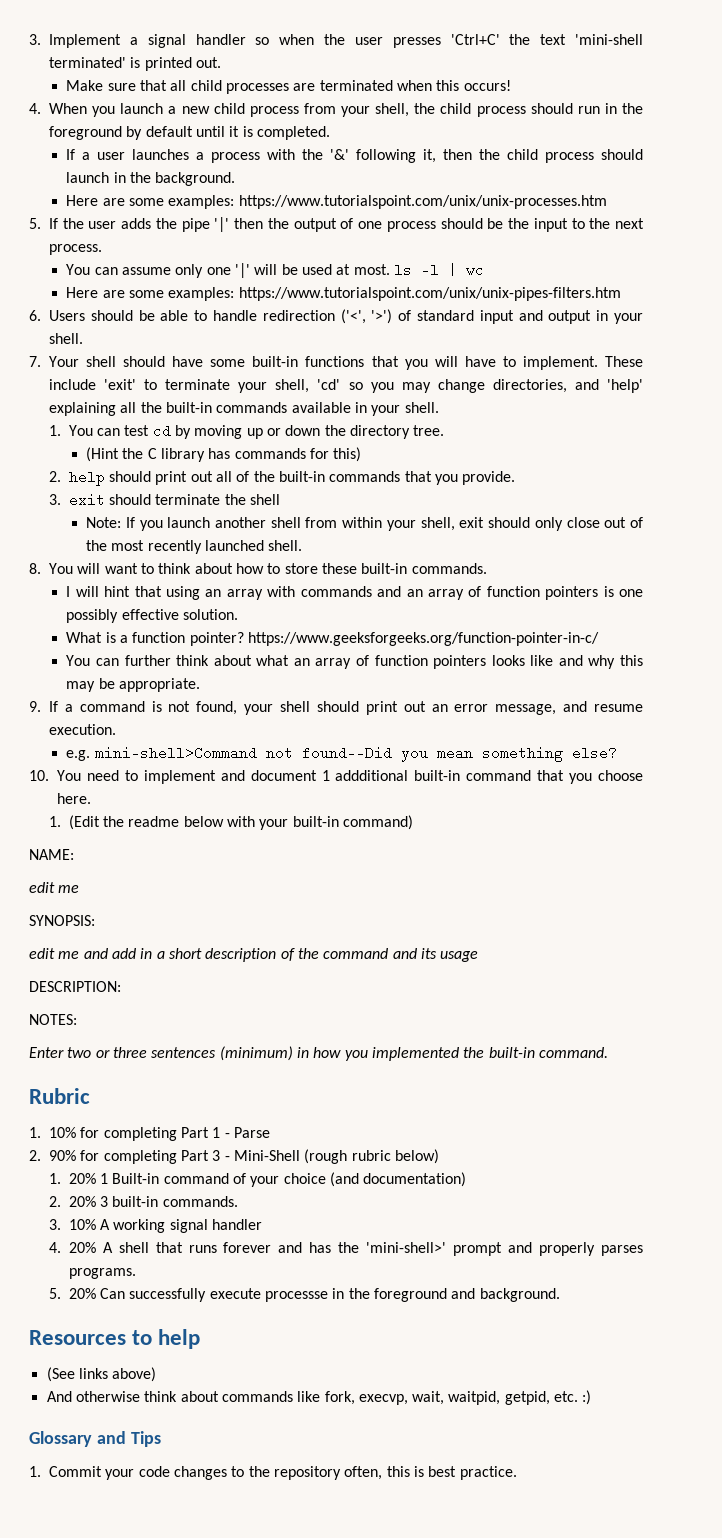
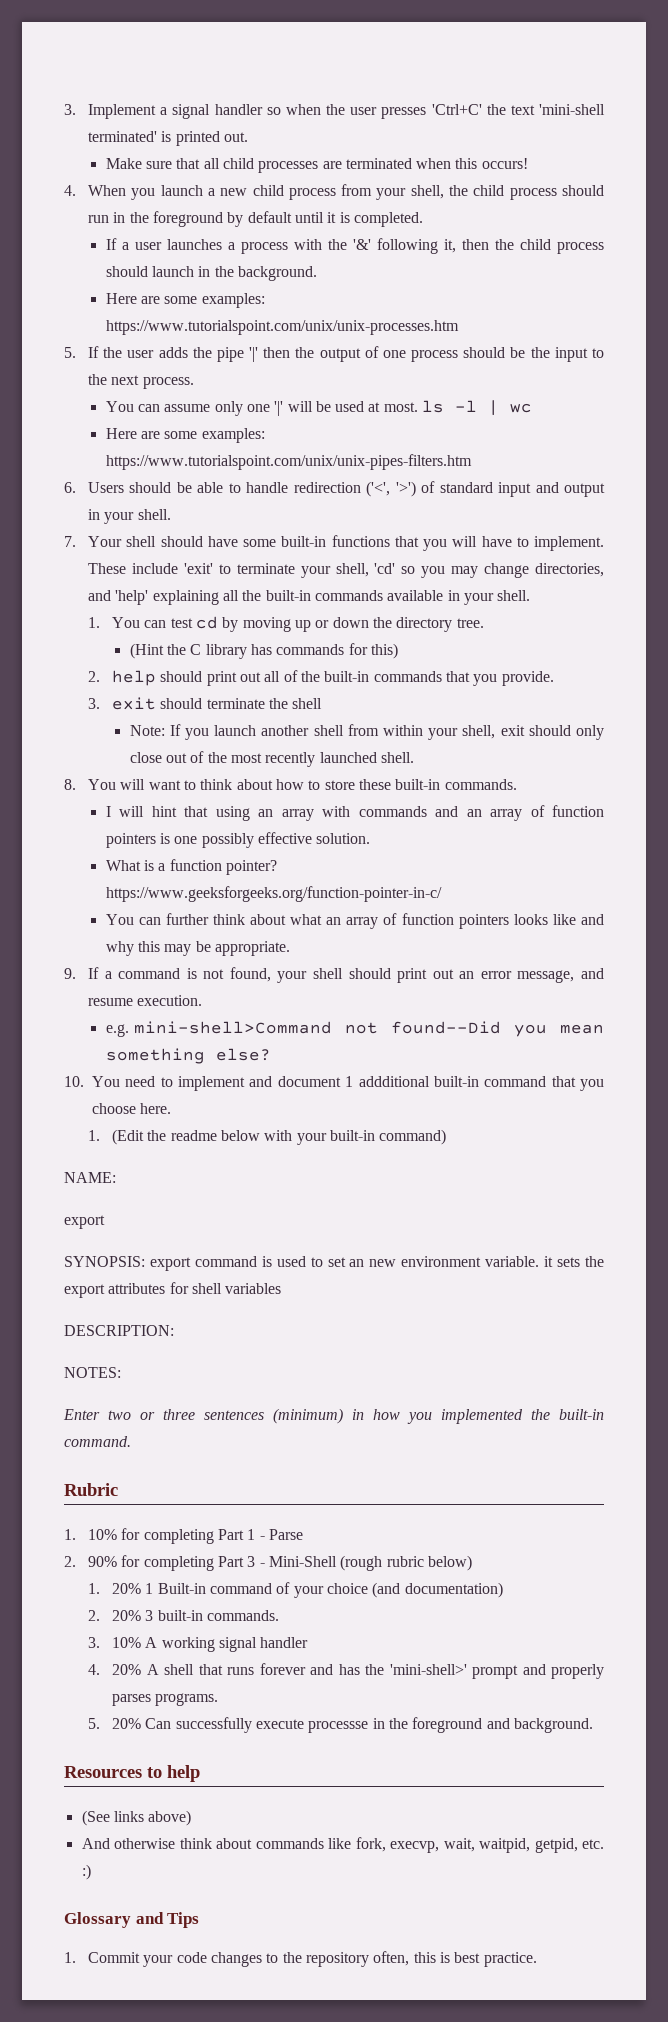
  NAME:
- edit me
+ export
- SYNOPSIS:
- edit me and add in a short description of the command and its usage
+ SYNOPSIS: export command is used to set an new environment variable. it sets the export attributes for shell variables

